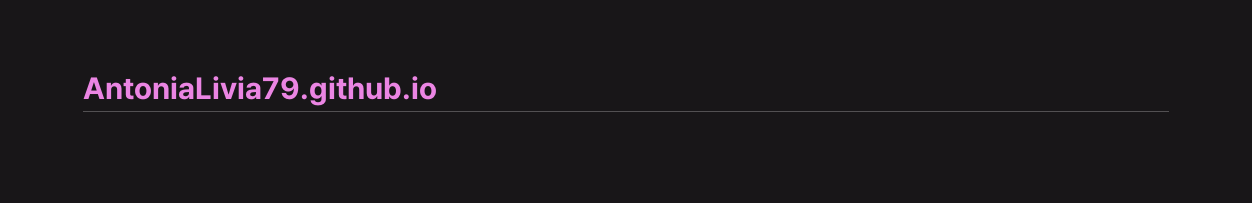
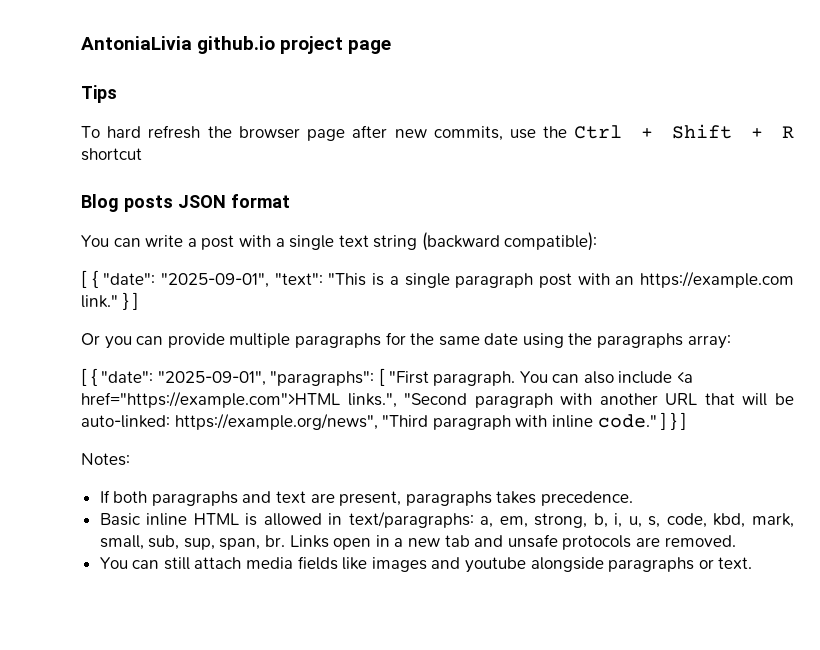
- AntoniaLivia79.github.io
+ AntoniaLivia github.io project page
+ Tips
+ To hard refresh the browser page after new commits, use the Ctrl + Shift + R shortcut
+ Blog posts JSON format
+ You can write a post with a single text string (backward compatible):
+ [ { "date": "2025-09-01", "text": "This is a single paragraph post with an https://example.com link." } ]
+ Or you can provide multiple paragraphs for the same date using the paragraphs array:
+ [ { "date": "2025-09-01", "paragraphs": [ "First paragraph. You can also include <a href="https://example.com">HTML links.", "Second paragraph with another URL that will be auto-linked: https://example.org/news", "Third paragraph with inline code." ] } ]
+ Notes:
+ If both paragraphs and text are present, paragraphs takes precedence.
+ Basic inline HTML is allowed in text/paragraphs: a, em, strong, b, i, u, s, code, kbd, mark, small, sub, sup, span, br. Links open in a new tab and unsafe protocols are removed.
+ You can still attach media fields like images and youtube alongside paragraphs or text.

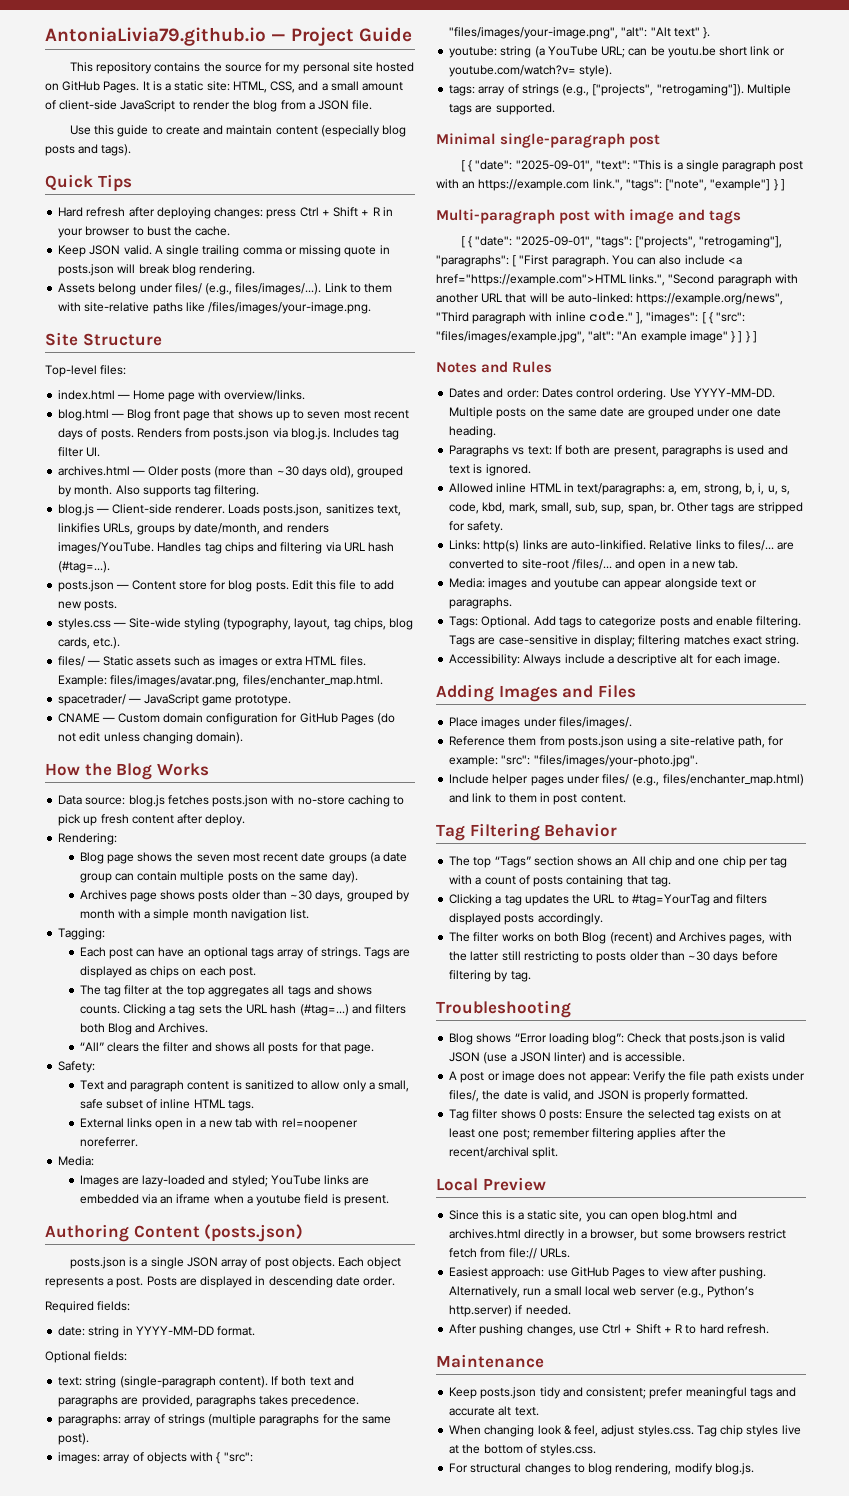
- AntoniaLivia github.io project page
- Tips
- To hard refresh the browser page after new commits, use the Ctrl + Shift + R shortcut
- Blog posts JSON format
- You can write a post with a single text string (backward compatible):
+ AntoniaLivia79.github.io — Project Guide
+ This repository contains the source for my personal site hosted on GitHub Pages. It is a static site: HTML, CSS, and a small amount of client‑side JavaScript to render the blog from a JSON file.
+ Use this guide to create and maintain content (especially blog posts and tags).
+ Quick Tips
+ Hard refresh after deploying changes: press Ctrl + Shift + R in your browser to bust the cache.
+ Keep JSON valid. A single trailing comma or missing quote in posts.json will break blog rendering.
+ Assets belong under files/ (e.g., files/images/...). Link to them with site‑relative paths like /files/images/your-image.png.
+ Site Structure
+ Top-level files:
+ index.html — Home page with overview/links.
+ blog.html — Blog front page that shows up to seven most recent days of posts. Renders from posts.json via blog.js. Includes tag filter UI.
+ archives.html — Older posts (more than ~30 days old), grouped by month. Also supports tag filtering.
+ blog.js — Client-side renderer. Loads posts.json, sanitizes text, linkifies URLs, groups by date/month, and renders images/YouTube. Handles tag chips and filtering via URL hash (#tag=...).
+ posts.json — Content store for blog posts. Edit this file to add new posts.
+ styles.css — Site-wide styling (typography, layout, tag chips, blog cards, etc.).
+ files/ — Static assets such as images or extra HTML files. Example: files/images/avatar.png, files/enchanter_map.html.
+ spacetrader/ — JavaScript game prototype.
+ CNAME — Custom domain configuration for GitHub Pages (do not edit unless changing domain).
+ How the Blog Works
+ Data source: blog.js fetches posts.json with no-store caching to pick up fresh content after deploy.
+ Rendering:
+ Blog page shows the seven most recent date groups (a date group can contain multiple posts on the same day).
+ Archives page shows posts older than ~30 days, grouped by month with a simple month navigation list.
+ Tagging:
+ Each post can have an optional tags array of strings. Tags are displayed as chips on each post.
+ The tag filter at the top aggregates all tags and shows counts. Clicking a tag sets the URL hash (#tag=...) and filters both Blog and Archives.
+ “All” clears the filter and shows all posts for that page.
+ Safety:
+ Text and paragraph content is sanitized to allow only a small, safe subset of inline HTML tags.
+ External links open in a new tab with rel=noopener noreferrer.
+ Media:
+ Images are lazy-loaded and styled; YouTube links are embedded via an iframe when a youtube field is present.
+ Authoring Content (posts.json)
+ posts.json is a single JSON array of post objects. Each object represents a post. Posts are displayed in descending date order.
+ Required fields:
+ date: string in YYYY-MM-DD format.
+ Optional fields:
+ text: string (single-paragraph content). If both text and paragraphs are provided, paragraphs takes precedence.
+ paragraphs: array of strings (multiple paragraphs for the same post).
+ images: array of objects with { "src": "files/images/your-image.png", "alt": "Alt text" }.
+ youtube: string (a YouTube URL; can be youtu.be short link or youtube.com/watch?v= style).
+ tags: array of strings (e.g., ["projects", "retrogaming"]). Multiple tags are supported.
+ Minimal single-paragraph post
- [ { "date": "2025-09-01", "text": "This is a single paragraph post with an https://example.com link." } ]
- Or you can provide multiple paragraphs for the same date using the paragraphs array:
- [ { "date": "2025-09-01", "paragraphs": [ "First paragraph.
+ [ { "date": "2025-09-01", "text": "This is a single paragraph post with an https://example.com link.", "tags": ["note", "example"] } ]
+ Multi-paragraph post with image and tags
+ [ { "date": "2025-09-01", "tags": ["projects", "retrogaming"], "paragraphs": [ "First paragraph.
- You can also include <a href="https://example.com">HTML links.", "Second paragraph with another URL that will be auto-linked: https://example.org/news", "Third paragraph with inline code." ] } ]
- Notes:
- If both paragraphs and text are present, paragraphs takes precedence.
- Basic inline HTML is allowed in text/paragraphs: a, em, strong, b, i, u, s, code, kbd, mark, small, sub, sup, span, br.
+ You can also include <a href="https://example.com">HTML links.", "Second paragraph with another URL that will be auto-linked: https://example.org/news", "Third paragraph with inline code." ], "images": [ { "src": "files/images/example.jpg", "alt": "An example image" } ] } ]
+ Notes and Rules
+ Dates and order: Dates control ordering. Use YYYY-MM-DD. Multiple posts on the same date are grouped under one date heading.
+ Paragraphs vs text: If both are present, paragraphs is used and text is ignored.
+ Allowed inline HTML in text/paragraphs: a, em, strong, b, i, u, s, code, kbd, mark, small, sub, sup, span, br.
- Links open in a new tab and unsafe protocols are removed.
- You can still attach media fields like images and youtube alongside paragraphs or text.
+ Other tags are stripped for safety.
+ Links: http(s) links are auto-linkified. Relative links to files/... are converted to site-root /files/... and open in a new tab.
+ Media: images and youtube can appear alongside text or paragraphs.
+ Tags: Optional. Add tags to categorize posts and enable filtering. Tags are case-sensitive in display; filtering matches exact string.
+ Accessibility: Always include a descriptive alt for each image.
+ Adding Images and Files
+ Place images under files/images/.
+ Reference them from posts.json using a site-relative path, for example: "src": "files/images/your-photo.jpg".
+ Include helper pages under files/ (e.g., files/enchanter_map.html) and link to them in post content.
+ Tag Filtering Behavior
+ The top “Tags” section shows an All chip and one chip per tag with a count of posts containing that tag.
+ Clicking a tag updates the URL to #tag=YourTag and filters displayed posts accordingly.
+ The filter works on both Blog (recent) and Archives pages, with the latter still restricting to posts older than ~30 days before filtering by tag.
+ Troubleshooting
+ Blog shows “Error loading blog”: Check that posts.json is valid JSON (use a JSON linter) and is accessible.
+ A post or image does not appear: Verify the file path exists under files/, the date is valid, and JSON is properly formatted.
+ Tag filter shows 0 posts: Ensure the selected tag exists on at least one post; remember filtering applies after the recent/archival split.
+ Local Preview
+ Since this is a static site, you can open blog.html and archives.html directly in a browser, but some browsers restrict fetch from file:// URLs.
+ Easiest approach: use GitHub Pages to view after pushing. Alternatively, run a small local web server (e.g., Python’s http.server) if needed.
+ After pushing changes, use Ctrl + Shift + R to hard refresh.
+ Maintenance
+ Keep posts.json tidy and consistent; prefer meaningful tags and accurate alt text.
+ When changing look & feel, adjust styles.css. Tag chip styles live at the bottom of styles.css.
+ For structural changes to blog rendering, modify blog.js.

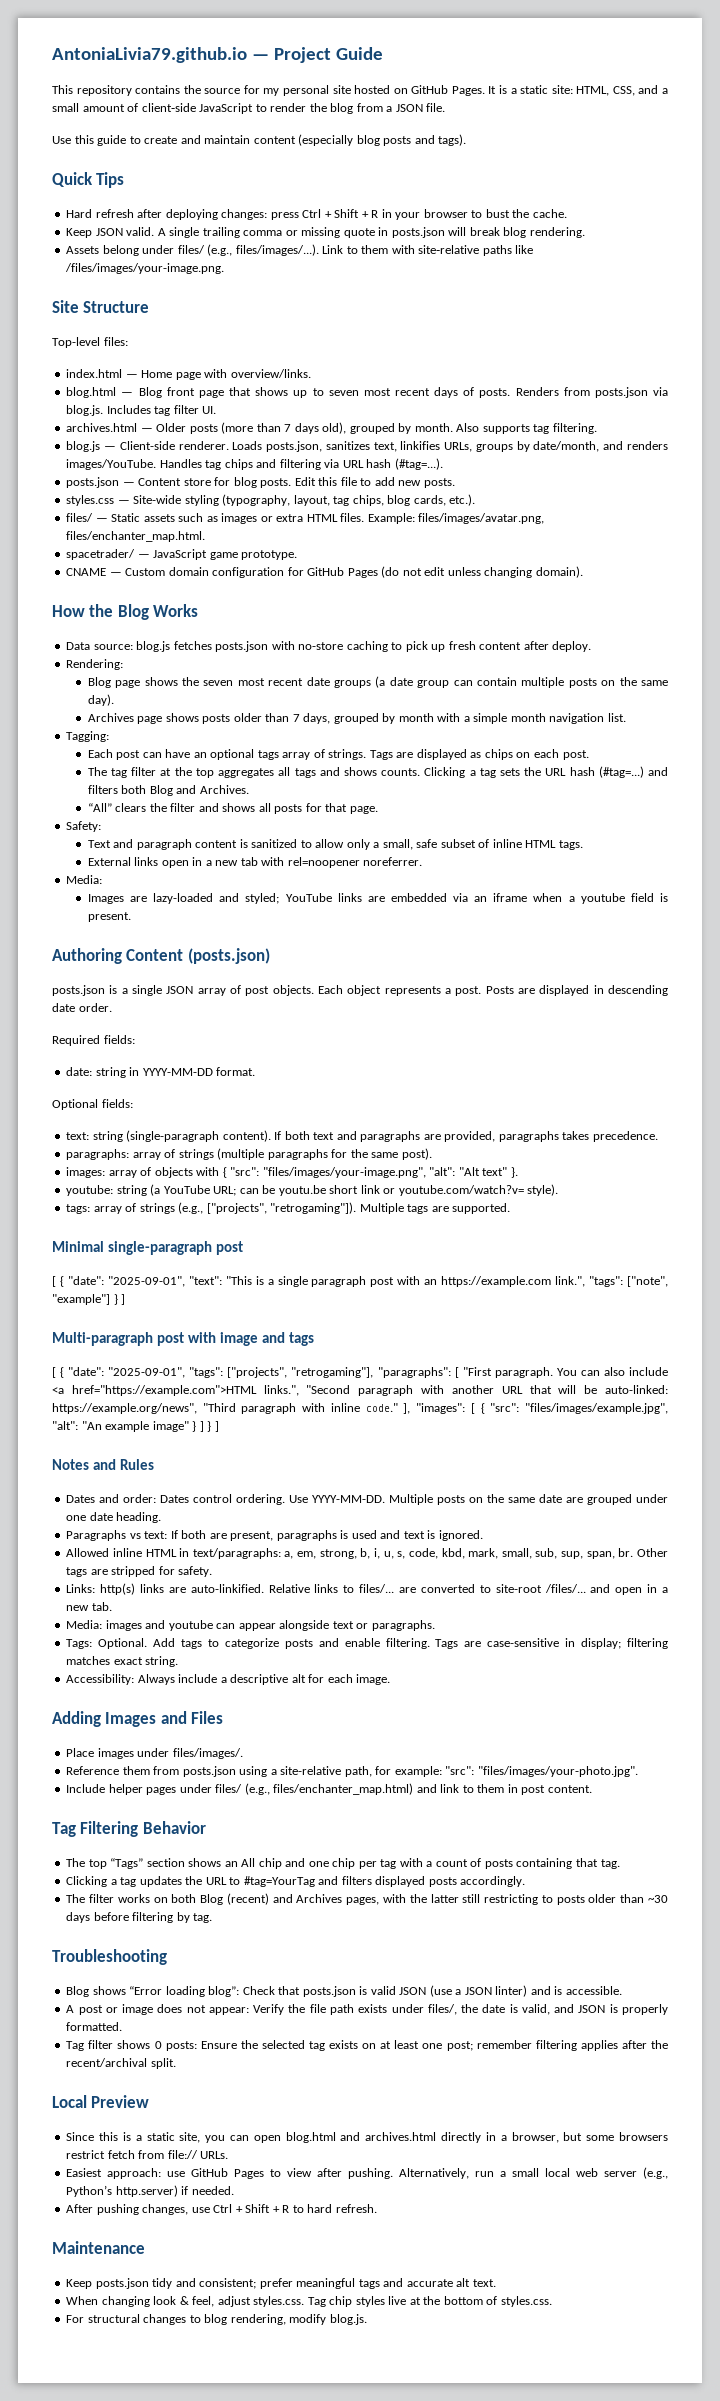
- archives.html — Older posts (more than ~30 days old), grouped by month.
+ archives.html — Older posts (more than 7 days old), grouped by month.
- Archives page shows posts older than ~30 days, grouped by month with a simple month navigation list.
+ Archives page shows posts older than 7 days, grouped by month with a simple month navigation list.

